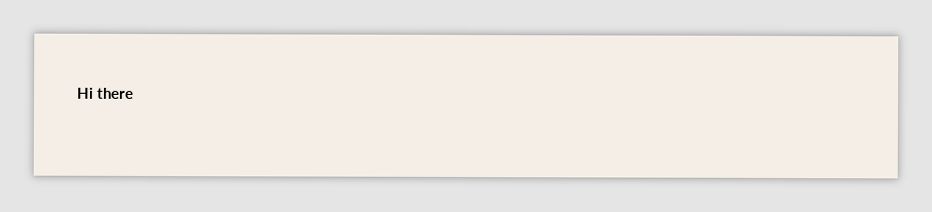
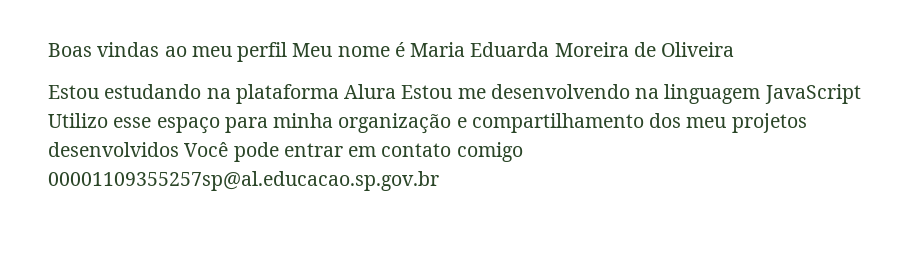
- Hi there
+ Boas vindas ao meu perfil Meu nome é Maria Eduarda Moreira de Oliveira
+ Estou estudando na plataforma Alura Estou me desenvolvendo na linguagem JavaScript Utilizo esse espaço para minha organização e compartilhamento dos meu projetos desenvolvidos Você pode entrar em contato comigo 00001109355257sp@al.educacao.sp.gov.br

